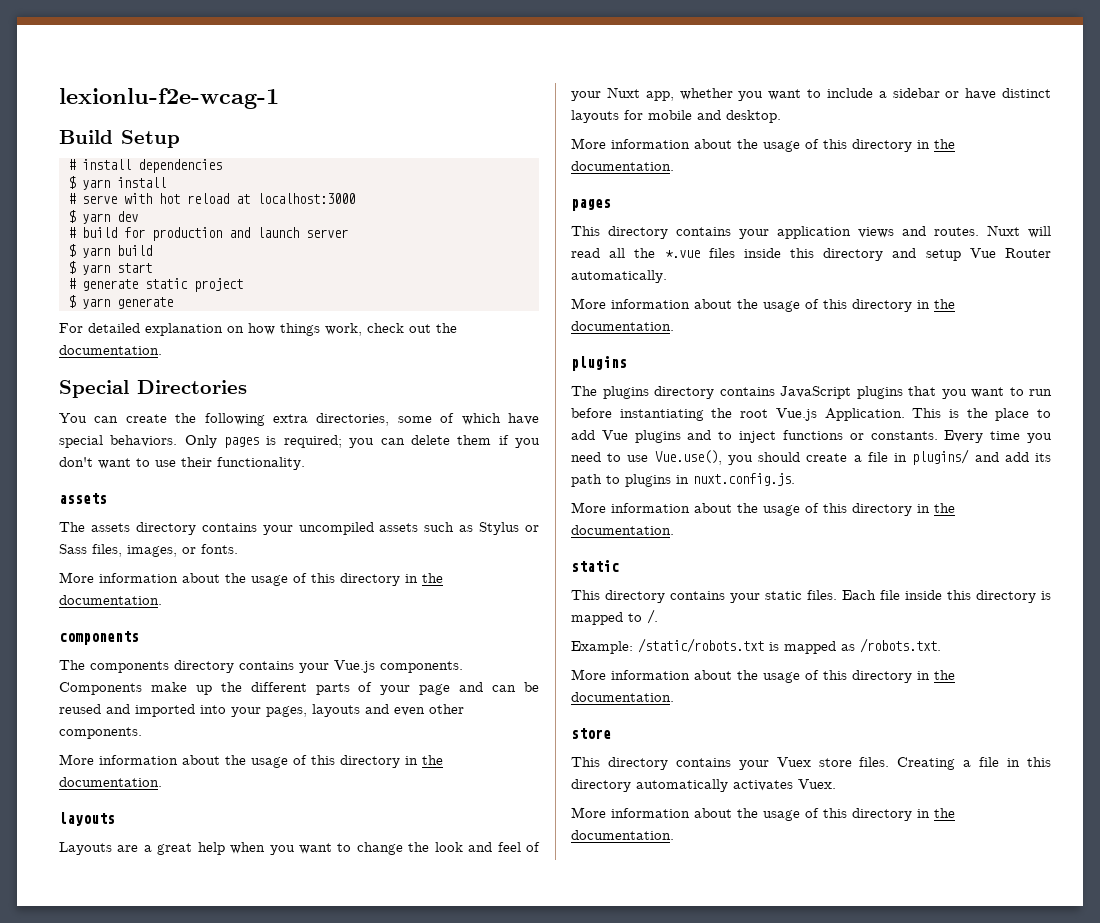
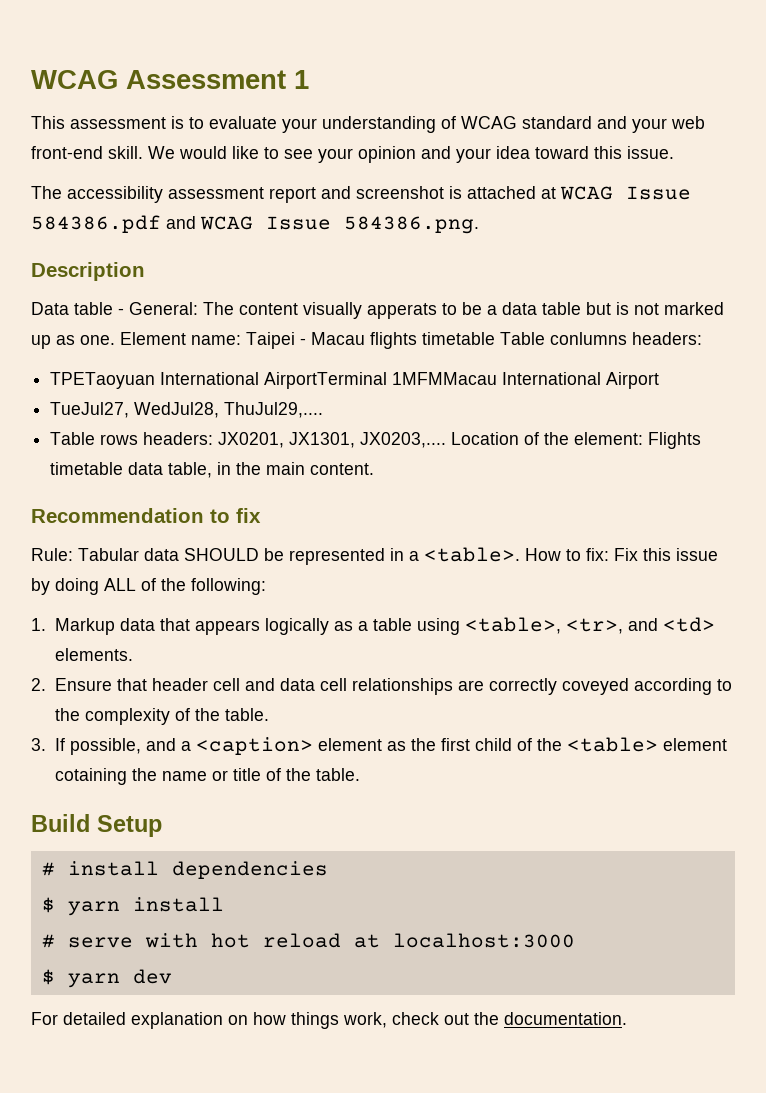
- lexionlu-f2e-wcag-1
+ WCAG Assessment 1
+ This assessment is to evaluate your understanding of WCAG standard and your web front-end skill. We would like to see your opinion and your idea toward this issue.
+ The accessibility assessment report and screenshot is attached at WCAG Issue 584386.pdf and WCAG Issue 584386.png.
+ Description
+ Data table - General: The content visually apperats to be a data table but is not marked up as one. Element name: Taipei - Macau flights timetable Table conlumns headers:
+ TPETaoyuan International AirportTerminal 1MFMMacau International Airport
+ TueJul27, WedJul28, ThuJul29,....
+ Table rows headers: JX0201, JX1301, JX0203,.... Location of the element: Flights timetable data table, in the main content.
+ Recommendation to fix
+ Rule: Tabular data SHOULD be represented in a <table>. How to fix: Fix this issue by doing ALL of the following:
+ 1. Markup data that appears logically as a table using <table>, <tr>, and <td> elements.
+ 2. Ensure that header cell and data cell relationships are correctly coveyed according to the complexity of the table.
+ 3. If possible, and a <caption> element as the first child of the <table> element cotaining the name or title of the table.
- # build for production and launch server
- $ yarn build
- $ yarn start
- # generate static project
- $ yarn generate
- Special Directories
- You can create the following extra directories, some of which have special behaviors. Only pages is required; you can delete them if you don't want to use their functionality.
- assets
- The assets directory contains your uncompiled assets such as Stylus or Sass files, images, or fonts.
- More information about the usage of this directory in the documentation.
- components
- The components directory contains your Vue.js components. Components make up the different parts of your page and can be reused and imported into your pages, layouts and even other components.
- More information about the usage of this directory in the documentation.
- layouts
- Layouts are a great help when you want to change the look and feel of your Nuxt app, whether you want to include a sidebar or have distinct layouts for mobile and desktop.
- More information about the usage of this directory in the documentation.
- pages
- This directory contains your application views and routes. Nuxt will read all the *.vue files inside this directory and setup Vue Router automatically.
- More information about the usage of this directory in the documentation.
- plugins
- The plugins directory contains JavaScript plugins that you want to run before instantiating the root Vue.js Application. This is the place to add Vue plugins and to inject functions or constants. Every time you need to use Vue.use(), you should create a file in plugins/ and add its path to plugins in nuxt.config.js.
- More information about the usage of this directory in the documentation.
- static
- This directory contains your static files. Each file inside this directory is mapped to /.
- Example: /static/robots.txt is mapped as /robots.txt.
- More information about the usage of this directory in the documentation.
- store
- This directory contains your Vuex store files. Creating a file in this directory automatically activates Vuex.
- More information about the usage of this directory in the documentation.

